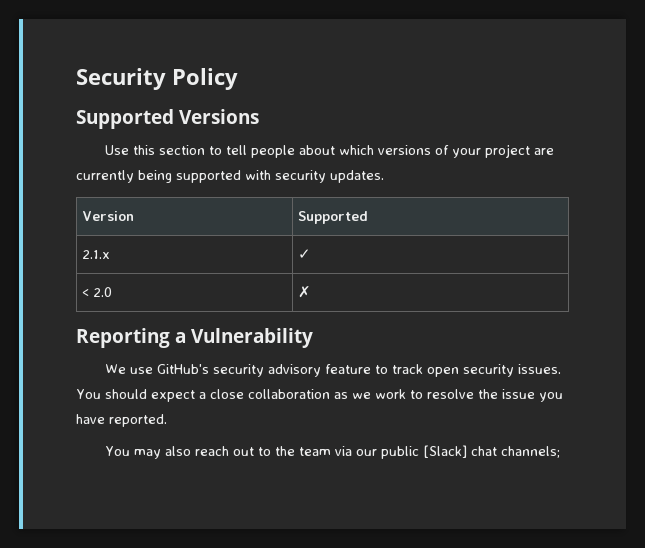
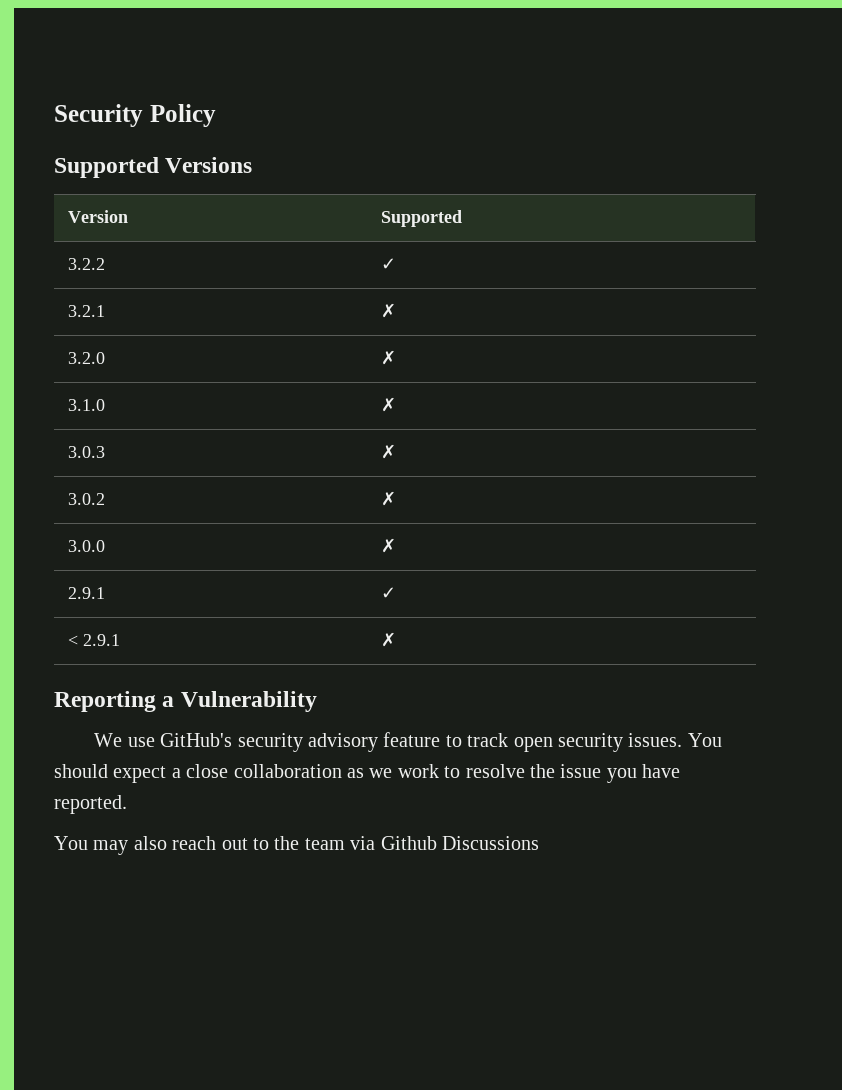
- Use this section to tell people about which versions of your project are currently being supported with security updates.
  Version | Supported
- 2.1.x | ✓
+ 3.2.2 | ✓
+ 3.2.1 | ✗
+ 3.2.0 | ✗
+ 3.1.0 | ✗
+ 3.0.3 | ✗
+ 3.0.2 | ✗
+ 3.0.0 | ✗
+ 2.9.1 | ✓
- < 2.0 | ✗
+ < 2.9.1 | ✗
- You may also reach out to the team via our public [Slack] chat channels;
+ You may also reach out to the team via Github Discussions

